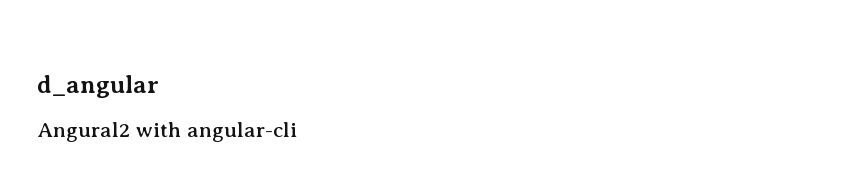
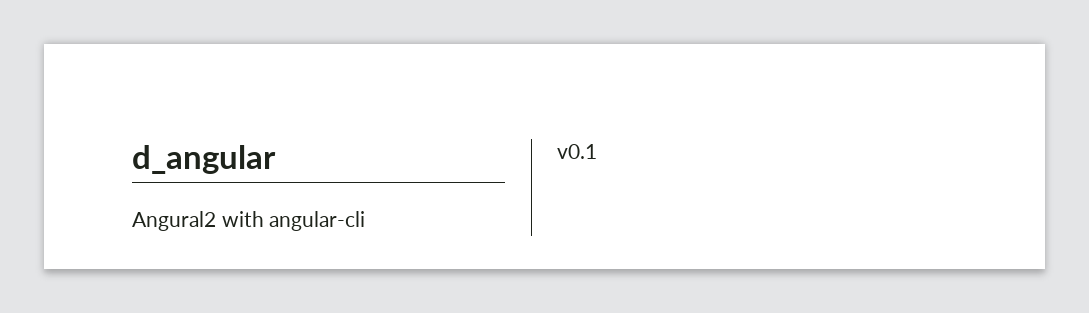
+ v0.1

